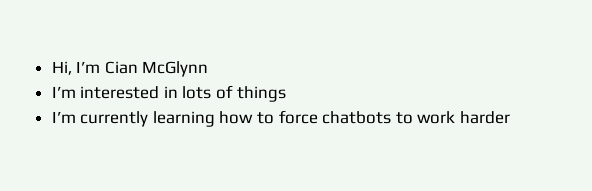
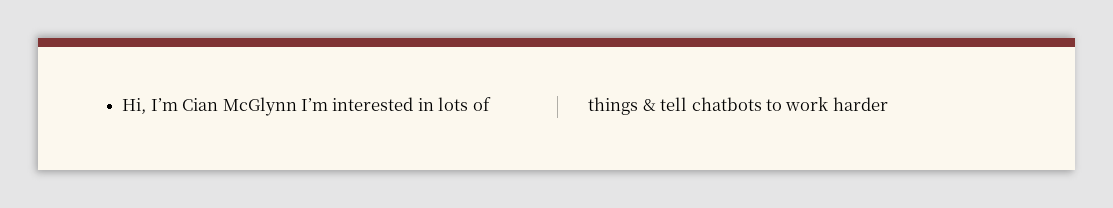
- Hi, I’m Cian McGlynn
- I’m interested in lots of things
- I’m currently learning how to force chatbots to work harder
+ Hi, I’m Cian McGlynn I’m interested in lots of things & tell chatbots to work harder

